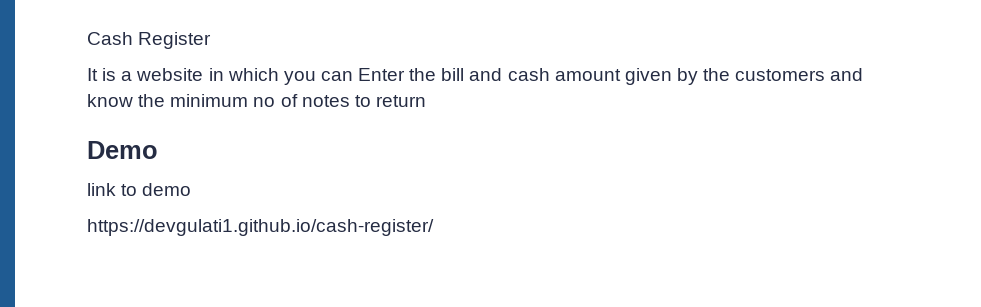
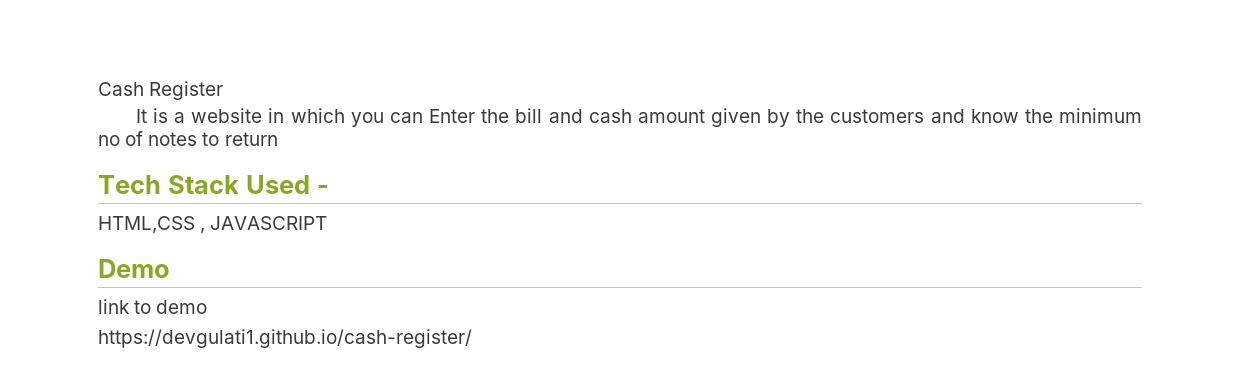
+ Tech Stack Used -
+ HTML,CSS , JAVASCRIPT

